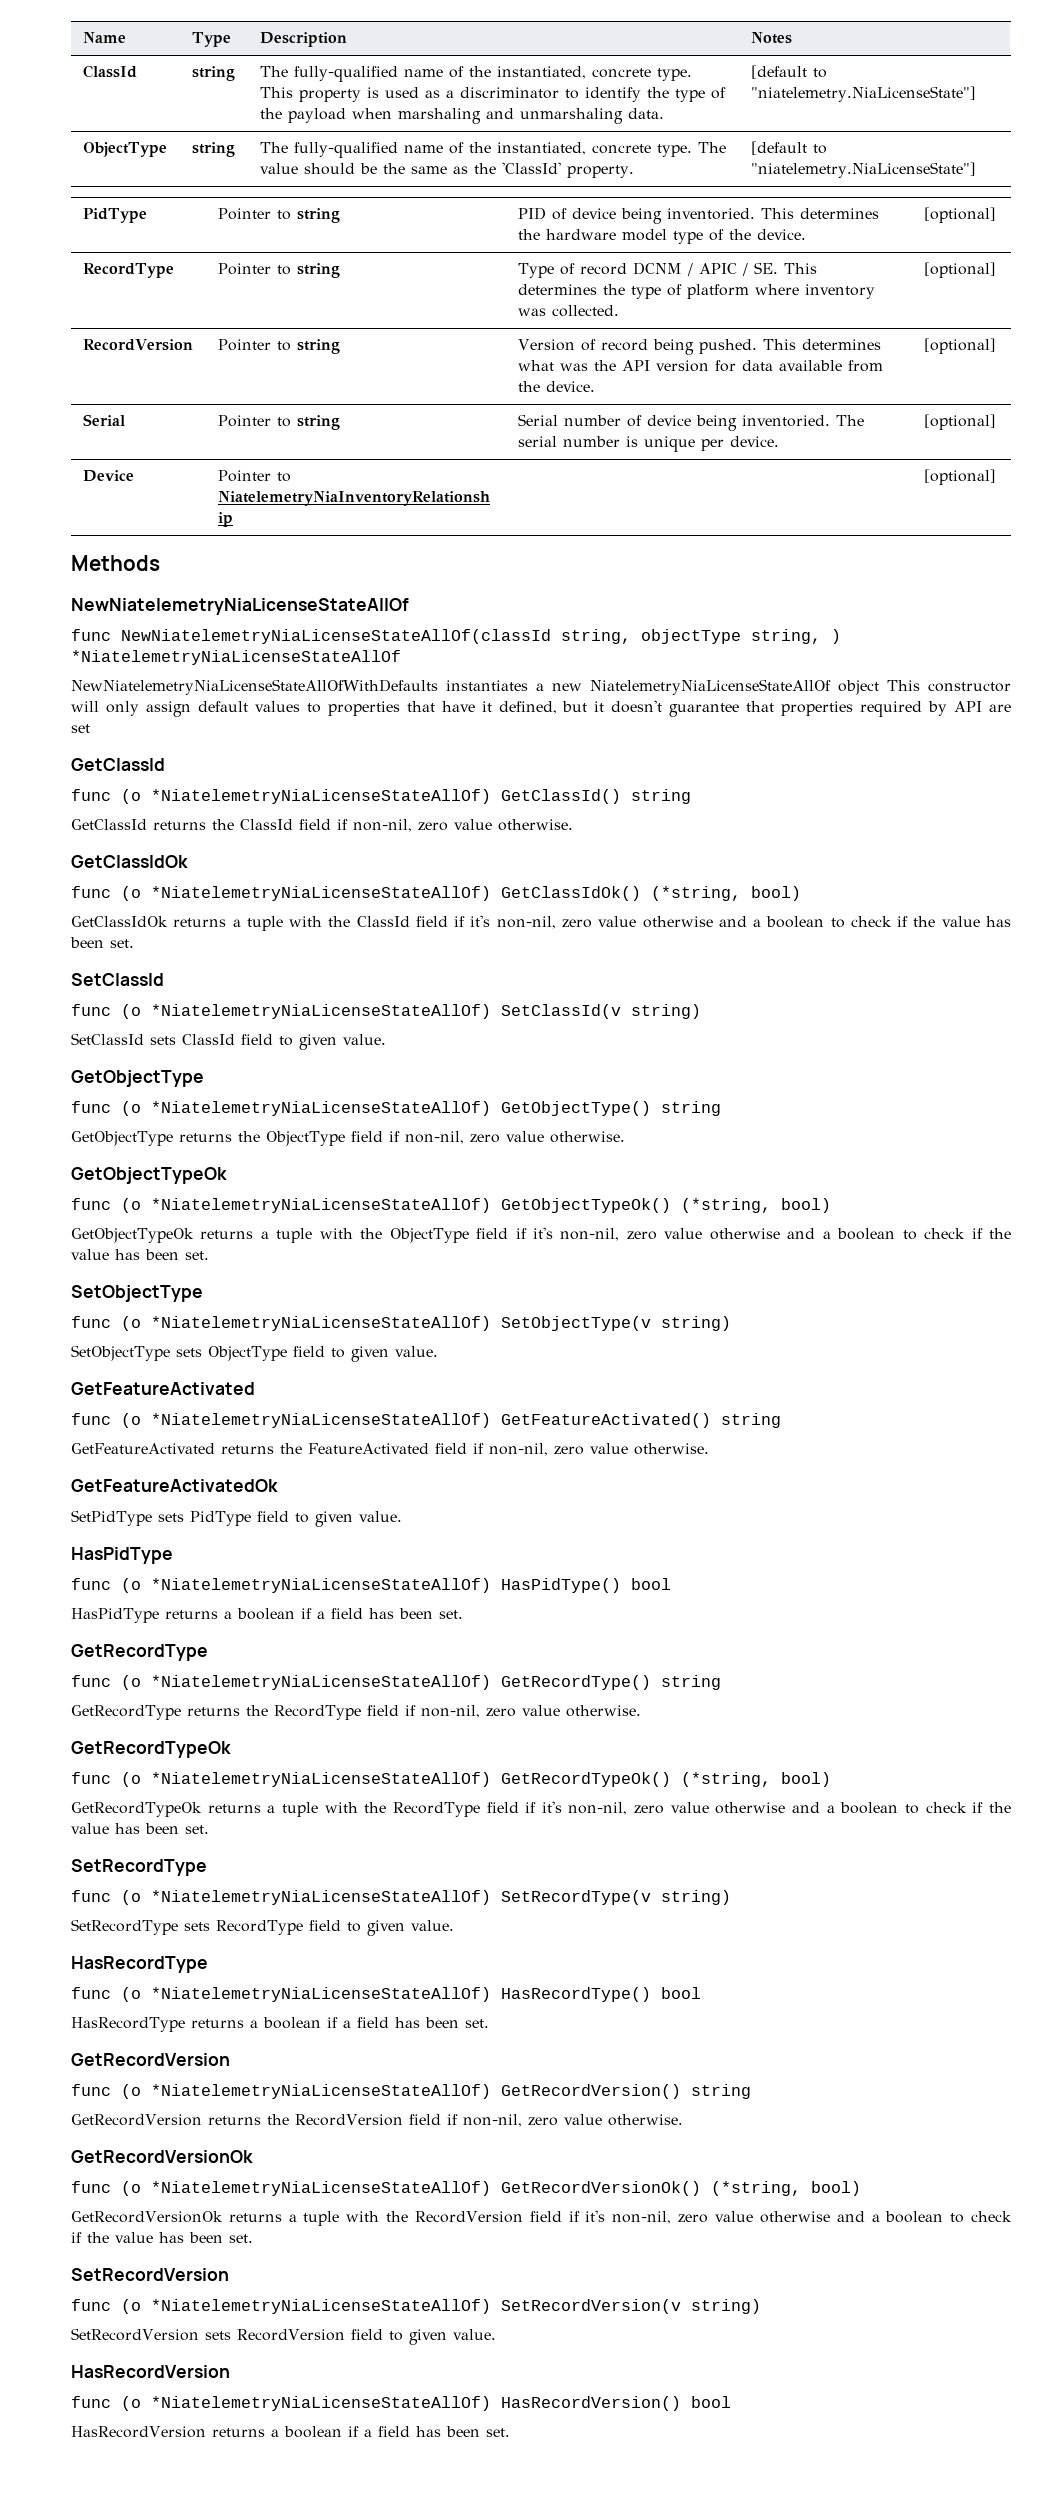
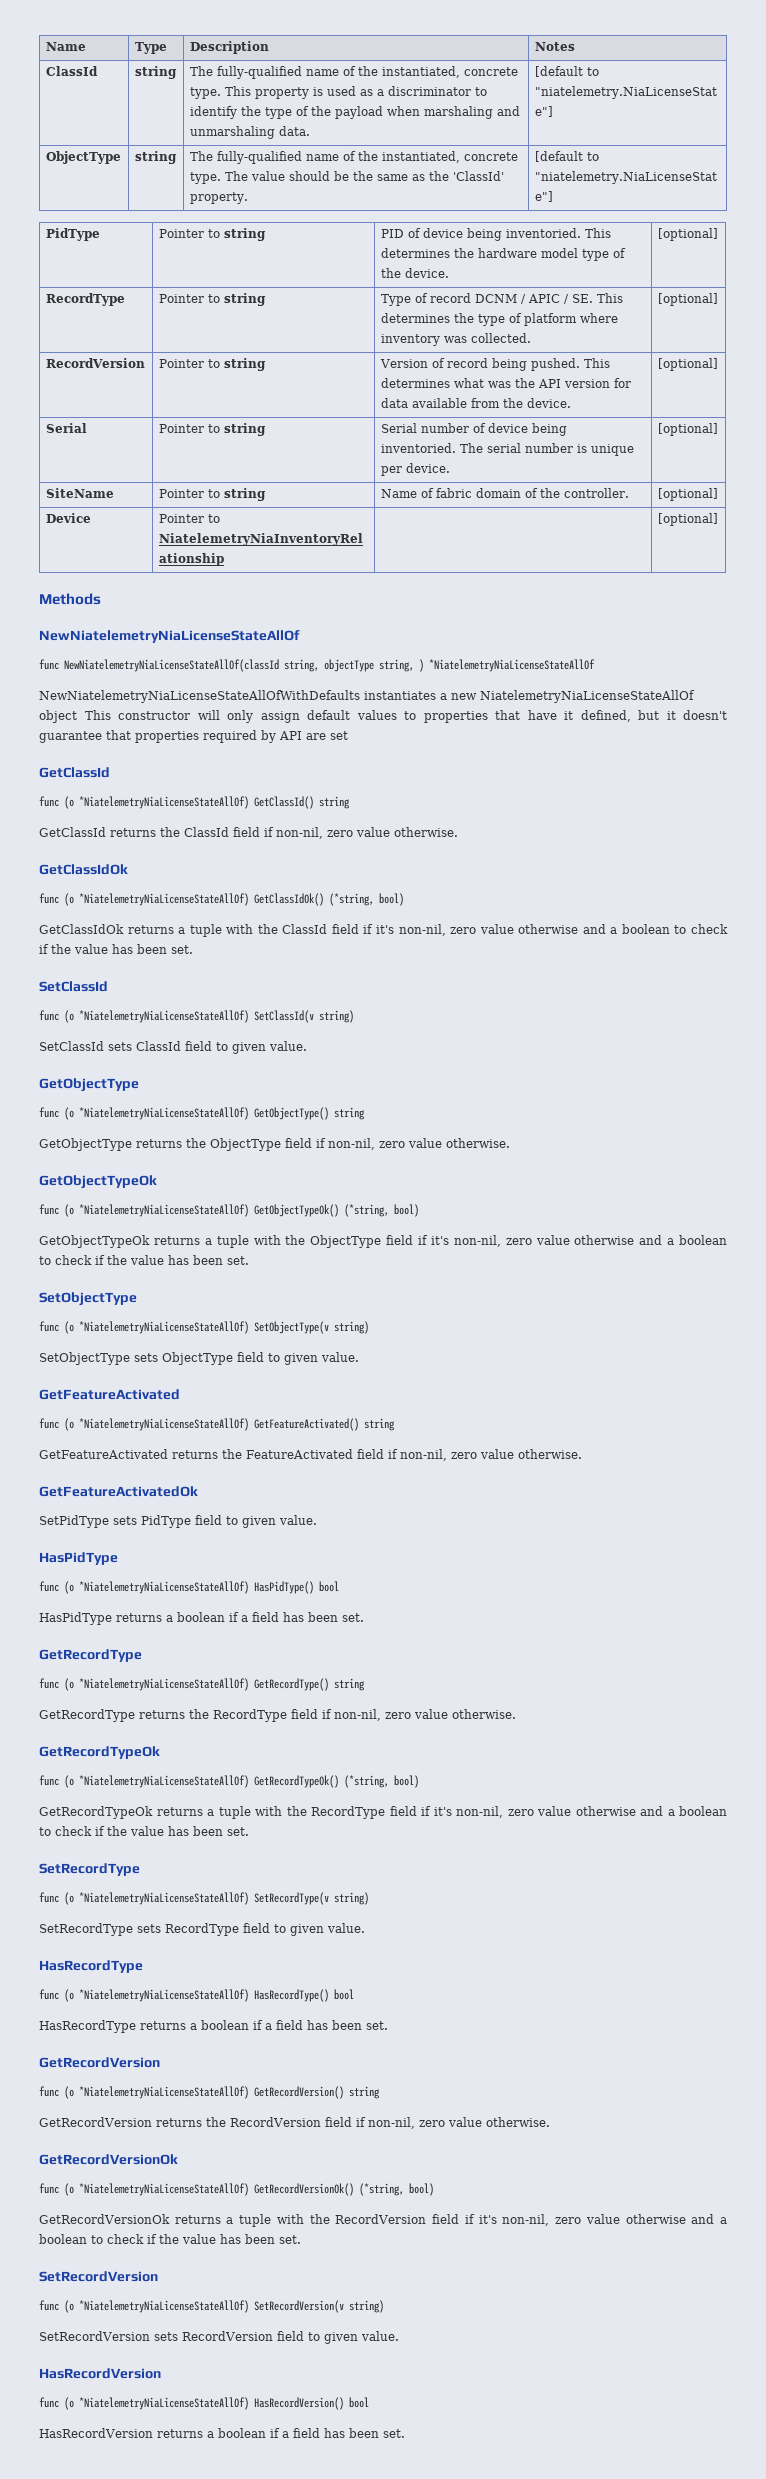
+ SiteName | Pointer to string | Name of fabric domain of the controller. | [optional]

